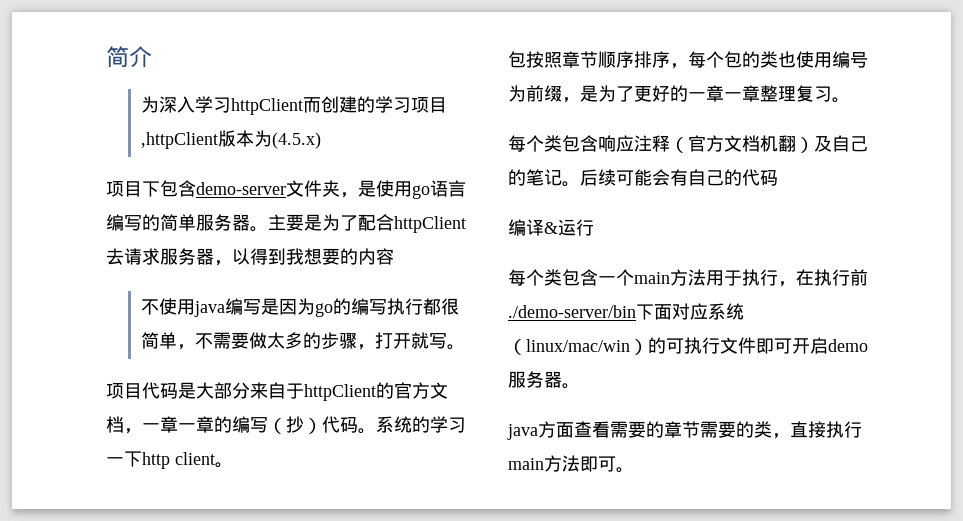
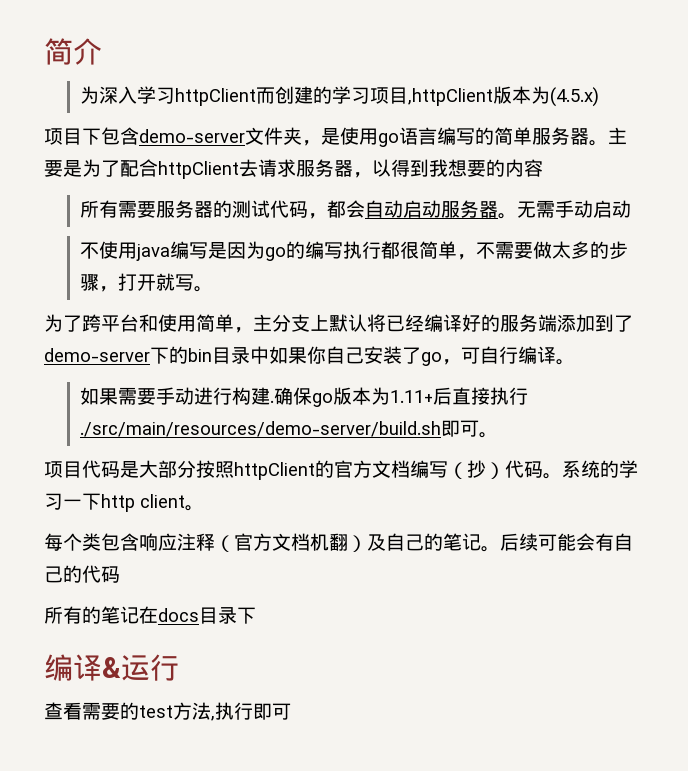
+ 所有需要服务器的测试代码，都会自动启动服务器。无需手动启动
+ 为了跨平台和使用简单，主分支上默认将已经编译好的服务端添加到了demo-server下的bin目录中如果你自己安装了go，可自行编译。
+ 如果需要手动进行构建.确保go版本为1.11+后直接执行./src/main/resources/demo-server/build.sh即可。
- 项目代码是大部分来自于httpClient的官方文档，一章一章的编写（抄）代码。
+ 项目代码是大部分按照httpClient的官方文档编写（抄）代码。
- 包按照章节顺序排序，每个包的类也使用编号为前缀，是为了更好的一章一章整理复习。
+ 所有的笔记在docs目录下
  编译&运行
- 每个类包含一个main方法用于执行，在执行前./demo-server/bin下面对应系统（linux/mac/win）的可执行文件即可开启demo服务器。
- java方面查看需要的章节需要的类，直接执行main方法即可。
+ 查看需要的test方法,执行即可

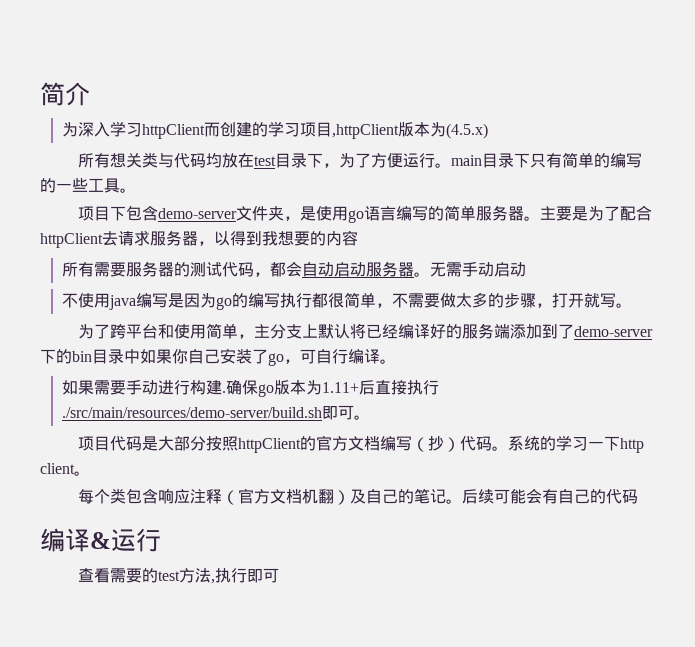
+ 所有想关类与代码均放在test目录下，为了方便运行。main目录下只有简单的编写的一些工具。
- 所有的笔记在docs目录下

